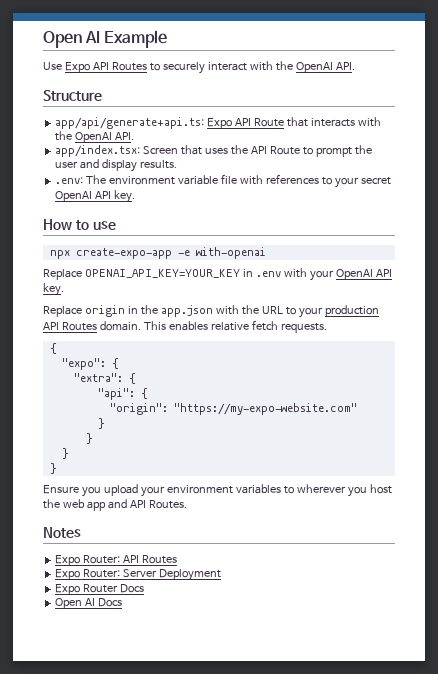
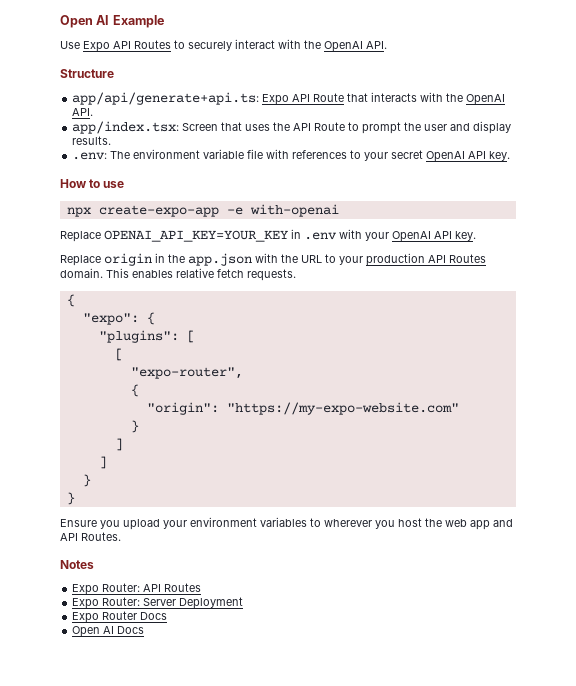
- "extra": {
- "api": {
+ "plugins": [
+ [
+ "expo-router",
+ {
  "origin": "https://my-expo-website.com"
  }
- }
+ ]
+ ]

